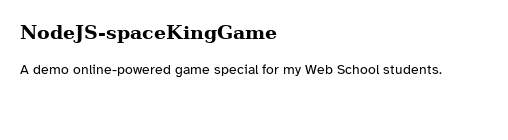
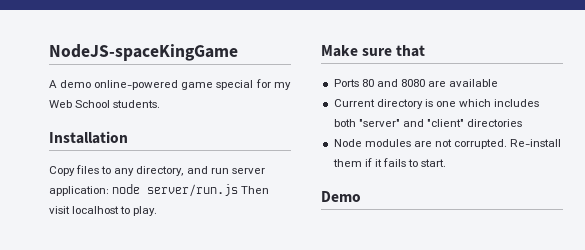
+ Installation
+ Copy files to any directory, and run server application: node server/run.js Then visit localhost to play.
+ Make sure that
+ Ports 80 and 8080 are available
+ Current directory is one which includes both "server" and "client" directories
+ Node modules are not corrupted. Re-install them if it fails to start.
+ Demo

